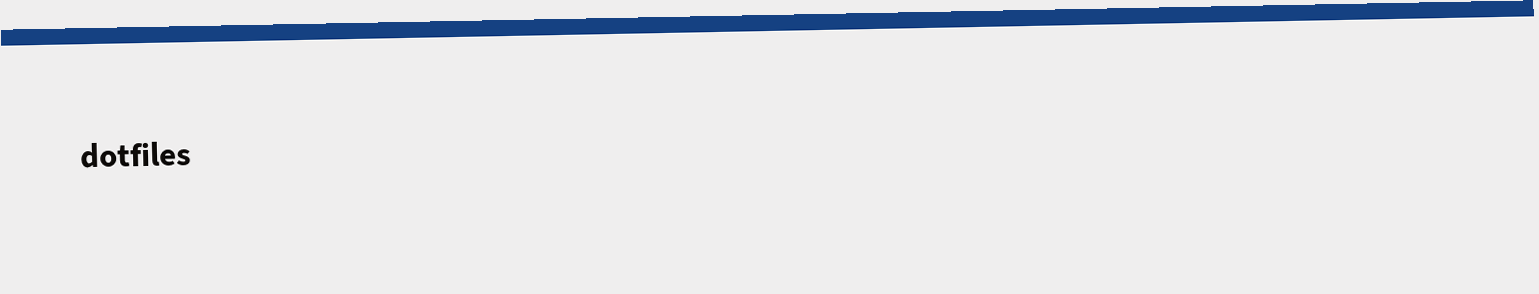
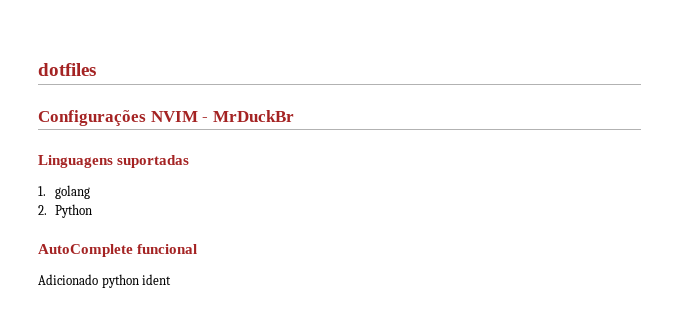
+ Configurações NVIM - MrDuckBr
+ Linguagens suportadas
+ 1. golang
+ 2. Python
+ AutoComplete funcional
+ Adicionado python ident

